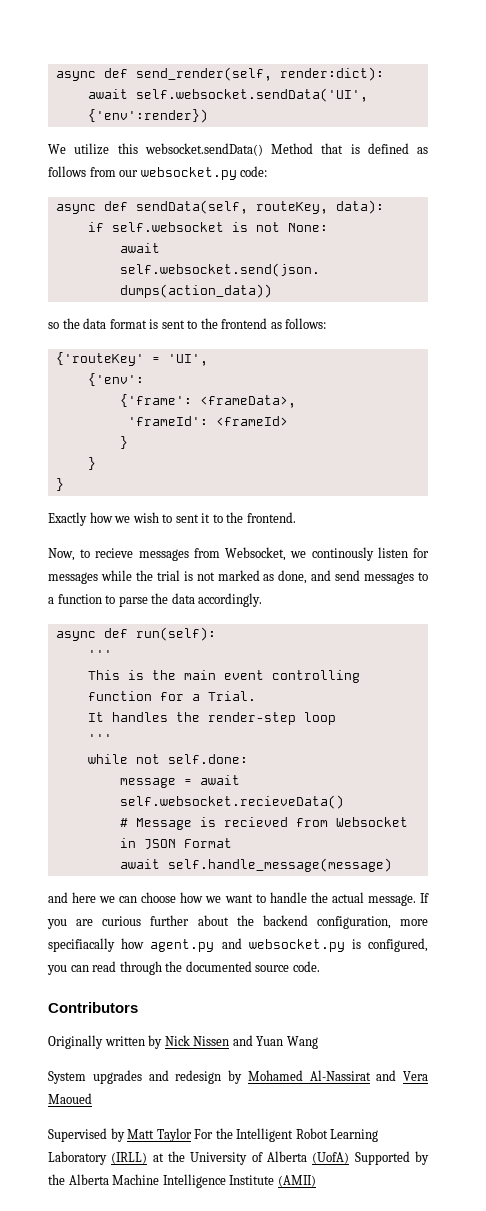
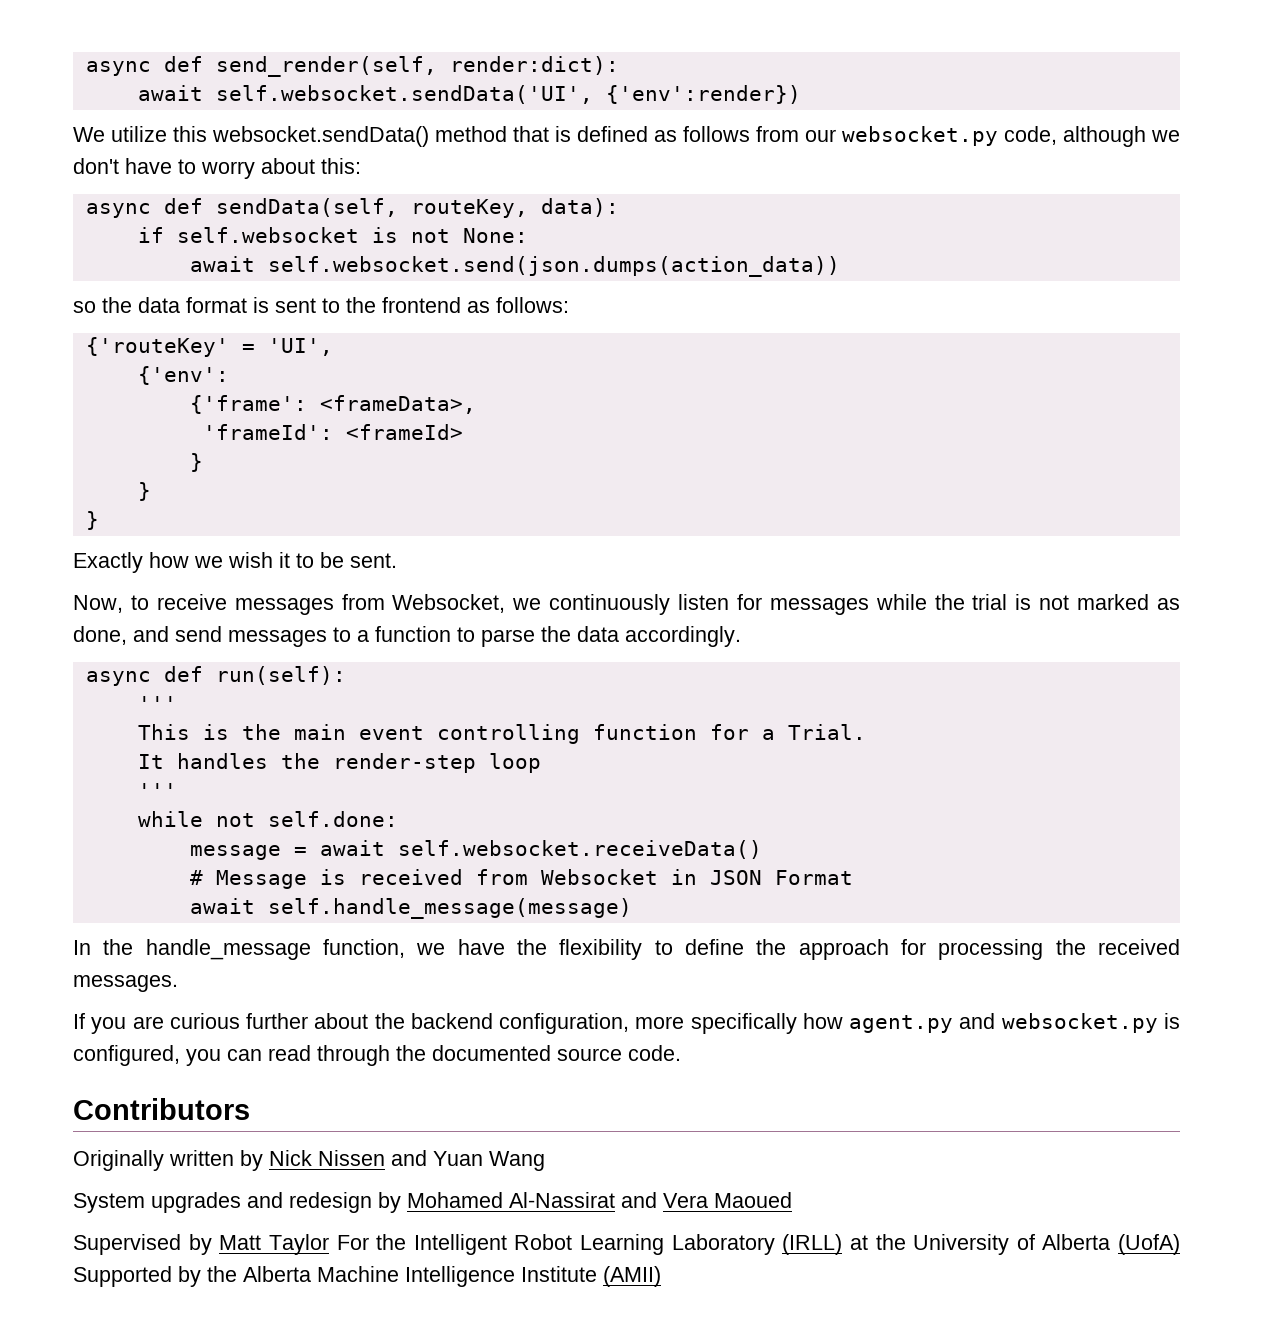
- We utilize this websocket.sendData() Method that is defined as follows from our websocket.py code:
+ We utilize this websocket.sendData() method that is defined as follows from our websocket.py code, although we don't have to worry about this:
- Exactly how we wish to sent it to the frontend.
+ Exactly how we wish it to be sent.
- Now, to recieve messages from Websocket, we continously listen for messages while the trial is not marked as done, and send messages to a function to parse the data accordingly.
+ Now, to receive messages from Websocket, we continuously listen for messages while the trial is not marked as done, and send messages to a function to parse the data accordingly.
- message = await self.websocket.recieveData()
+ message = await self.websocket.receiveData()
- # Message is recieved from Websocket in JSON Format
+ # Message is received from Websocket in JSON Format
- and here we can choose how we want to handle the actual message. If you are curious further about the backend configuration, more specifiacally how agent.py and websocket.py is configured, you can read through the documented source code.
+ In the handle_message function, we have the flexibility to define the approach for processing the received messages.
+ If you are curious further about the backend configuration, more specifically how agent.py and websocket.py is configured, you can read through the documented source code.

